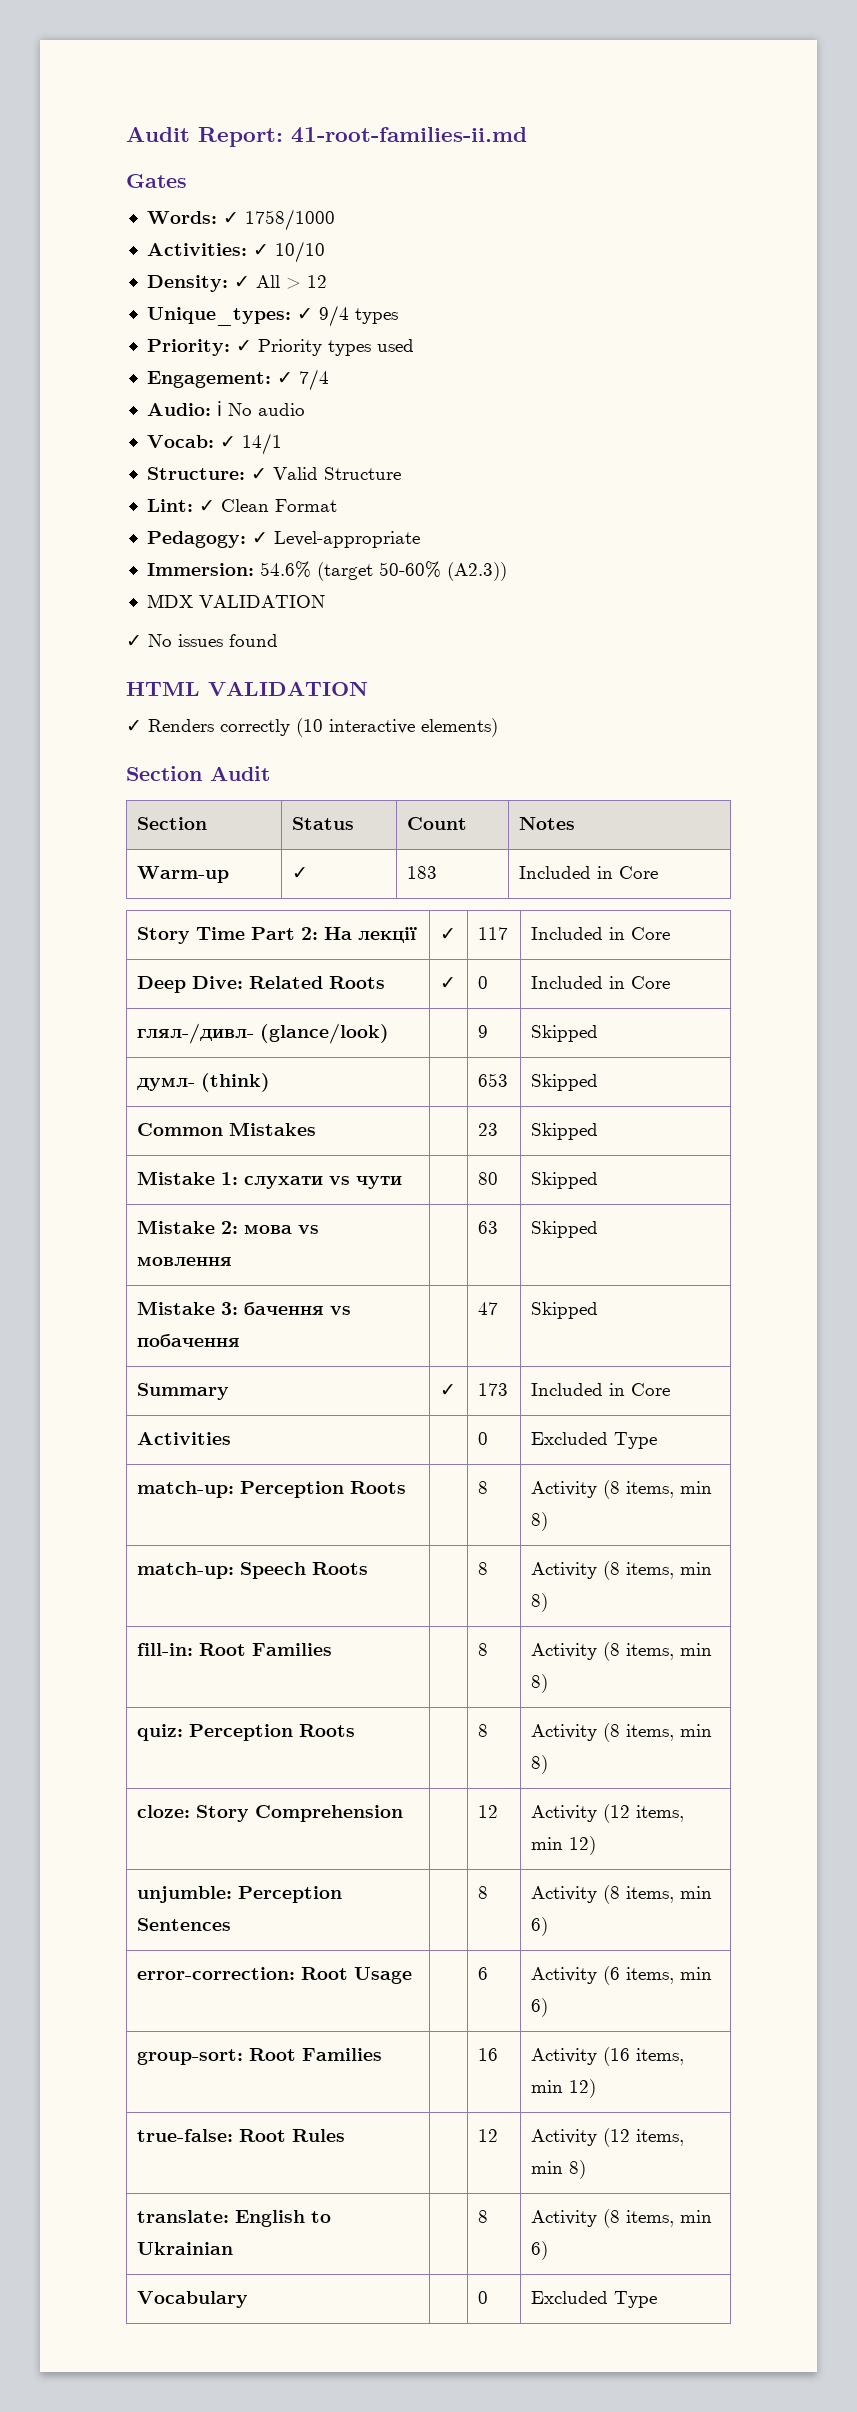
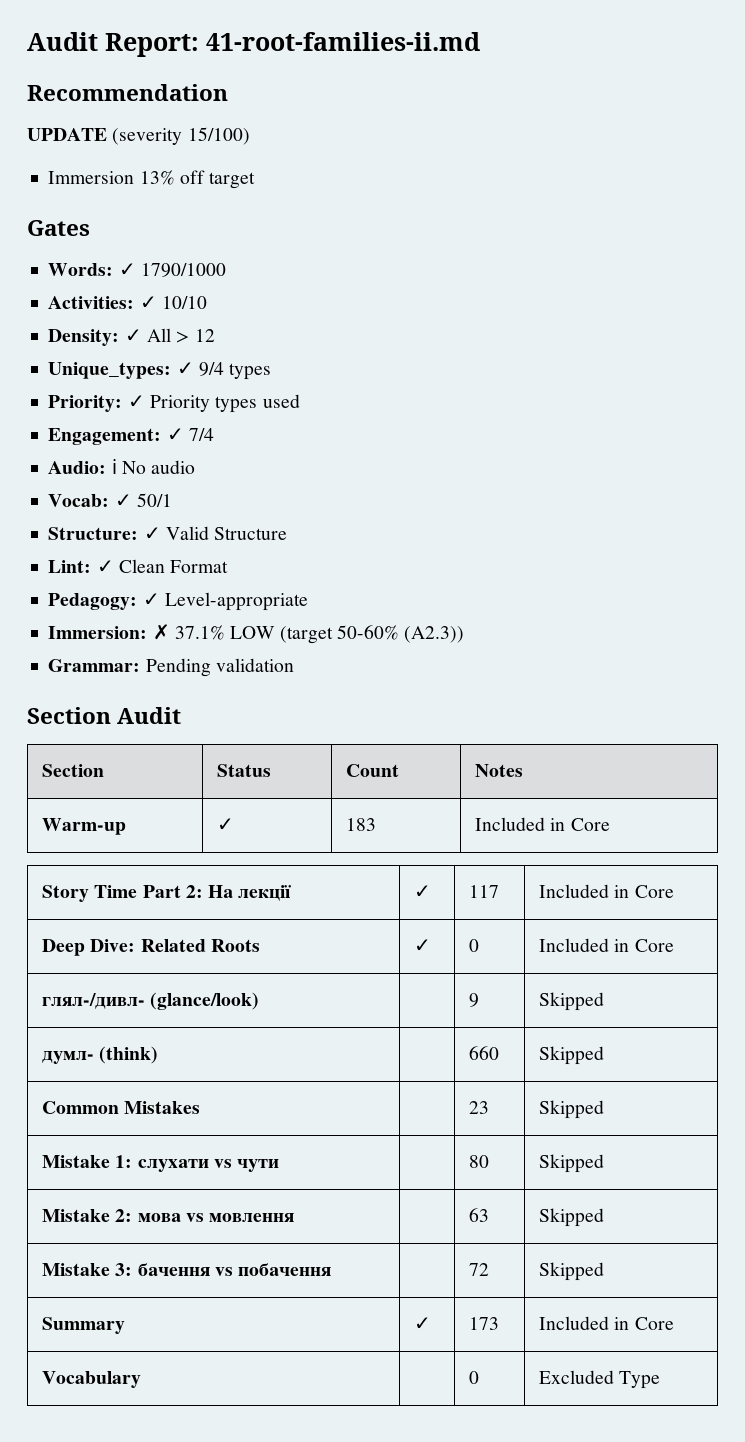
+ Recommendation
+ UPDATE (severity 15/100)
+ Immersion 13% off target
- Words: ✓ 1758/1000
+ Words: ✓ 1790/1000
- Vocab: ✓ 14/1
+ Vocab: ✓ 50/1
- Immersion: 54.6% (target 50-60% (A2.3))
+ Immersion: ✗ 37.1% LOW (target 50-60% (A2.3))
- MDX VALIDATION
- ✓ No issues found
- HTML VALIDATION
- ✓ Renders correctly (10 interactive elements)
+ Grammar: Pending validation
- думл- (think) | | 653 | Skipped
+ думл- (think) | | 660 | Skipped
- Mistake 3: бачення vs побачення | | 47 | Skipped
+ Mistake 3: бачення vs побачення | | 72 | Skipped
- Activities | | 0 | Excluded Type
- match-up: Perception Roots | | 8 | Activity (8 items, min 8)
- match-up: Speech Roots | | 8 | Activity (8 items, min 8)
- fill-in: Root Families | | 8 | Activity (8 items, min 8)
- quiz: Perception Roots | | 8 | Activity (8 items, min 8)
- cloze: Story Comprehension | | 12 | Activity (12 items, min 12)
- unjumble: Perception Sentences | | 8 | Activity (8 items, min 6)
- error-correction: Root Usage | | 6 | Activity (6 items, min 6)
- group-sort: Root Families | | 16 | Activity (16 items, min 12)
- true-false: Root Rules | | 12 | Activity (12 items, min 8)
- translate: English to Ukrainian | | 8 | Activity (8 items, min 6)

